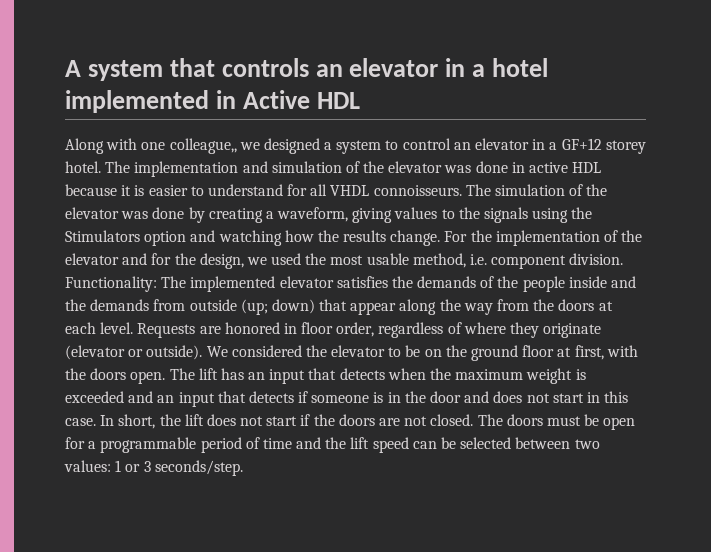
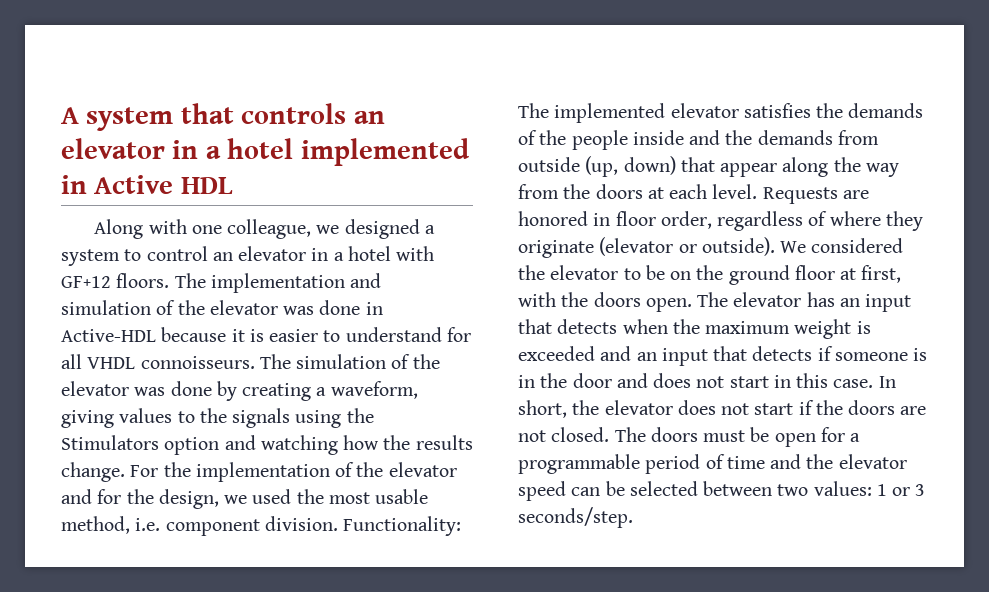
- Along with one colleague,, we designed a system to control an elevator in a GF+12 storey hotel.
+ Along with one colleague, we designed a system to control an elevator in a hotel with GF+12 floors.
- The implementation and simulation of the elevator was done in active HDL because it is easier to understand for all VHDL connoisseurs.
+ The implementation and simulation of the elevator was done in Active-HDL because it is easier to understand for all VHDL connoisseurs.
- Functionality: The implemented elevator satisfies the demands of the people inside and the demands from outside (up; down) that appear along the way from the doors at each level.
+ Functionality: The implemented elevator satisfies the demands of the people inside and the demands from outside (up, down) that appear along the way from the doors at each level.
- The lift has an input that detects when the maximum weight is exceeded and an input that detects if someone is in the door and does not start in this case.
+ The elevator has an input that detects when the maximum weight is exceeded and an input that detects if someone is in the door and does not start in this case.
- In short, the lift does not start if the doors are not closed.
+ In short, the elevator does not start if the doors are not closed.
- The doors must be open for a programmable period of time and the lift speed can be selected between two values: 1 or 3 seconds/step.
+ The doors must be open for a programmable period of time and the elevator speed can be selected between two values: 1 or 3 seconds/step.

